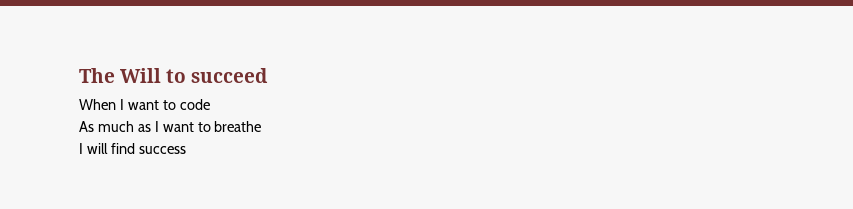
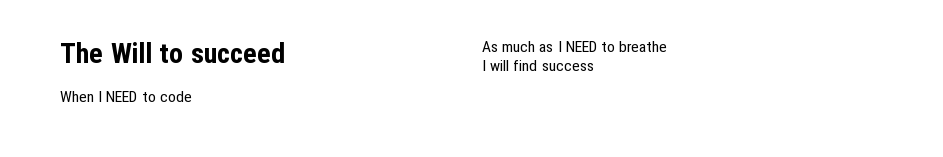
- When I want to code
+ When I NEED to code
- As much as I want to breathe
+ As much as I NEED to breathe

